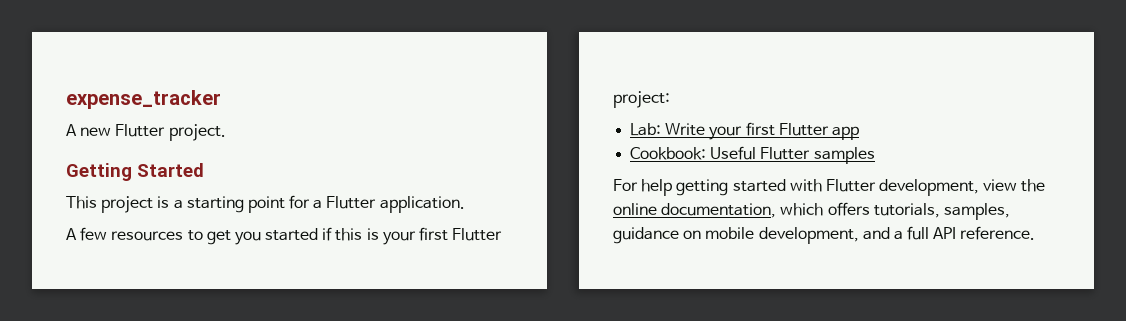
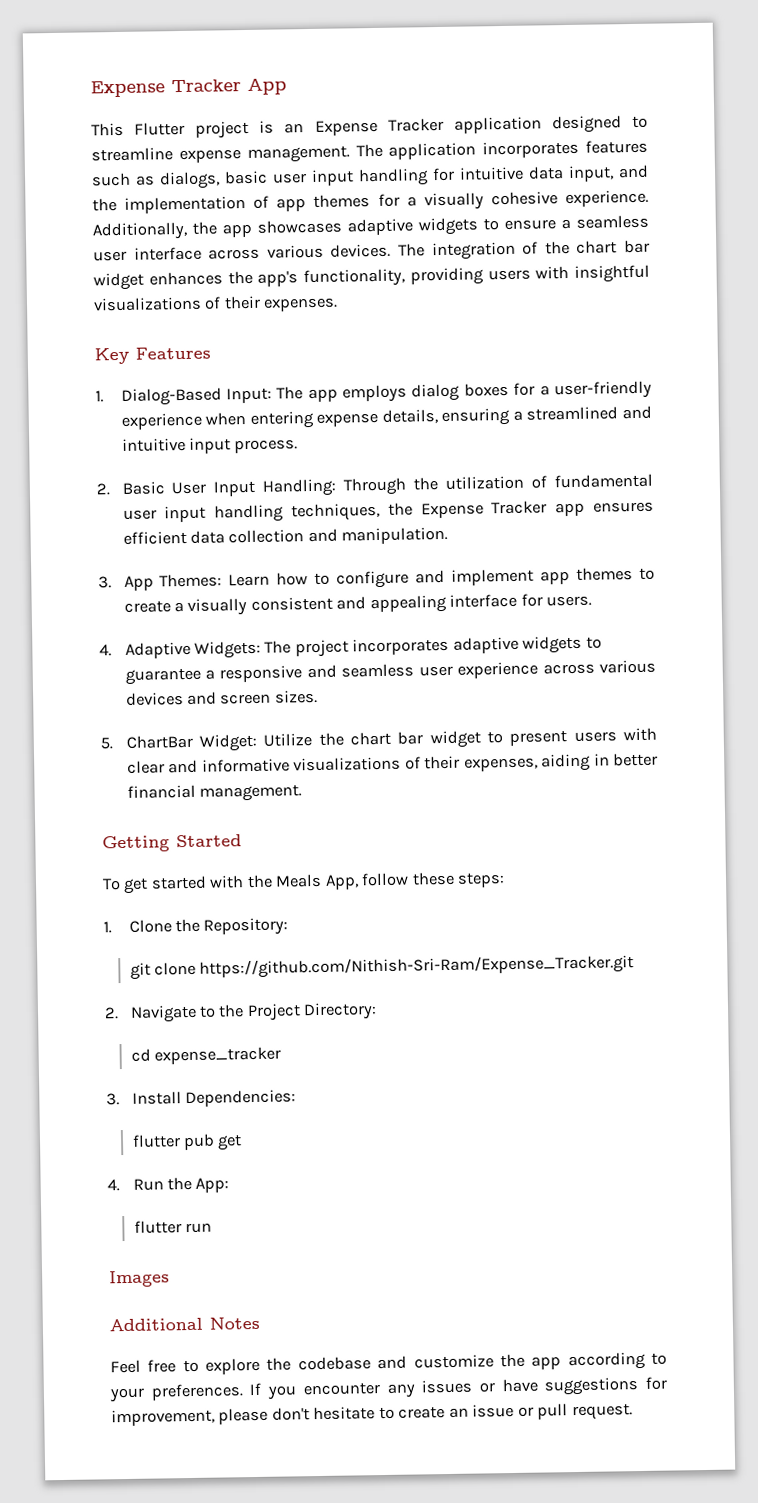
- expense_tracker
- A new Flutter project.
+ Expense Tracker App
+ This Flutter project is an Expense Tracker application designed to streamline expense management. The application incorporates features such as dialogs, basic user input handling for intuitive data input, and the implementation of app themes for a visually cohesive experience. Additionally, the app showcases adaptive widgets to ensure a seamless user interface across various devices. The integration of the chart bar widget enhances the app's functionality, providing users with insightful visualizations of their expenses.
+ Key Features
+ 1. Dialog-Based Input: The app employs dialog boxes for a user-friendly experience when entering expense details, ensuring a streamlined and intuitive input process.
+ 2. Basic User Input Handling: Through the utilization of fundamental user input handling techniques, the Expense Tracker app ensures efficient data collection and manipulation.
+ 3. App Themes: Learn how to configure and implement app themes to create a visually consistent and appealing interface for users.
+ 4. Adaptive Widgets: The project incorporates adaptive widgets to guarantee a responsive and seamless user experience across various devices and screen sizes.
+ 5. ChartBar Widget: Utilize the chart bar widget to present users with clear and informative visualizations of their expenses, aiding in better financial management.
  Getting Started
- This project is a starting point for a Flutter application.
- A few resources to get you started if this is your first Flutter project:
- Lab: Write your first Flutter app
- Cookbook: Useful Flutter samples
- For help getting started with Flutter development, view the online documentation, which offers tutorials, samples, guidance on mobile development, and a full API reference.
+ To get started with the Meals App, follow these steps:
+ 1. Clone the Repository:
+ git clone https://github.com/Nithish-Sri-Ram/Expense_Tracker.git
+ 2. Navigate to the Project Directory:
+ cd expense_tracker
+ 3. Install Dependencies:
+ flutter pub get
+ 4. Run the App:
+ flutter run
+ Images
+ Additional Notes
+ Feel free to explore the codebase and customize the app according to your preferences. If you encounter any issues or have suggestions for improvement, please don't hesitate to create an issue or pull request.

